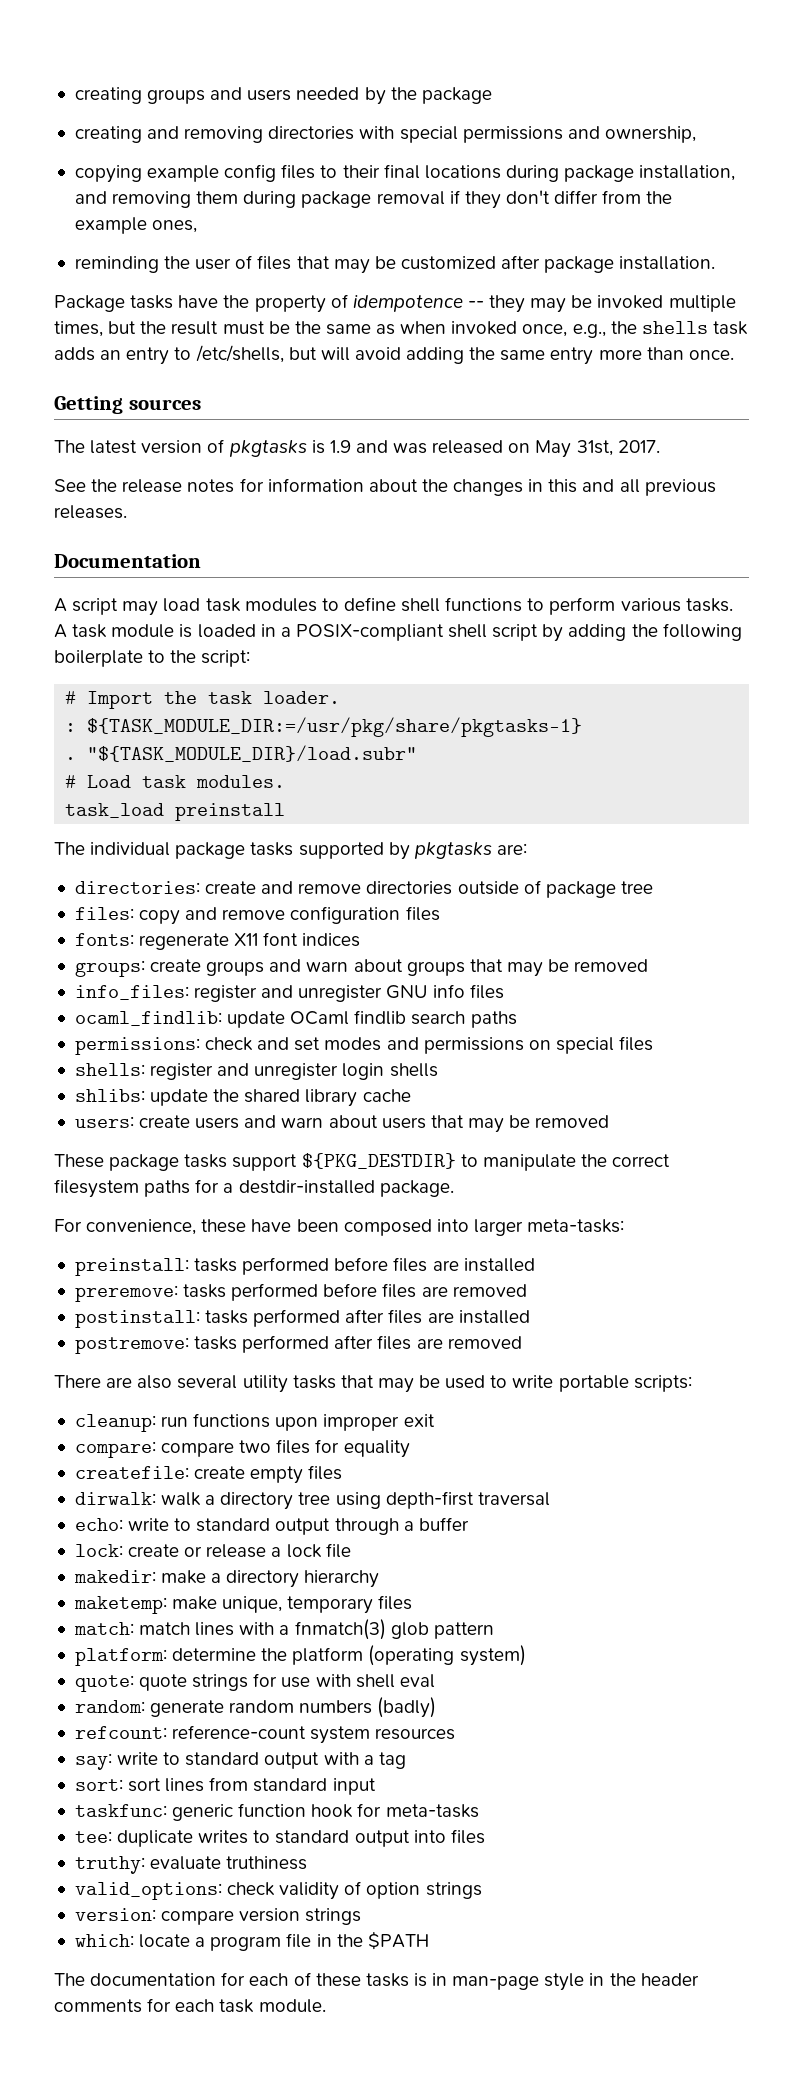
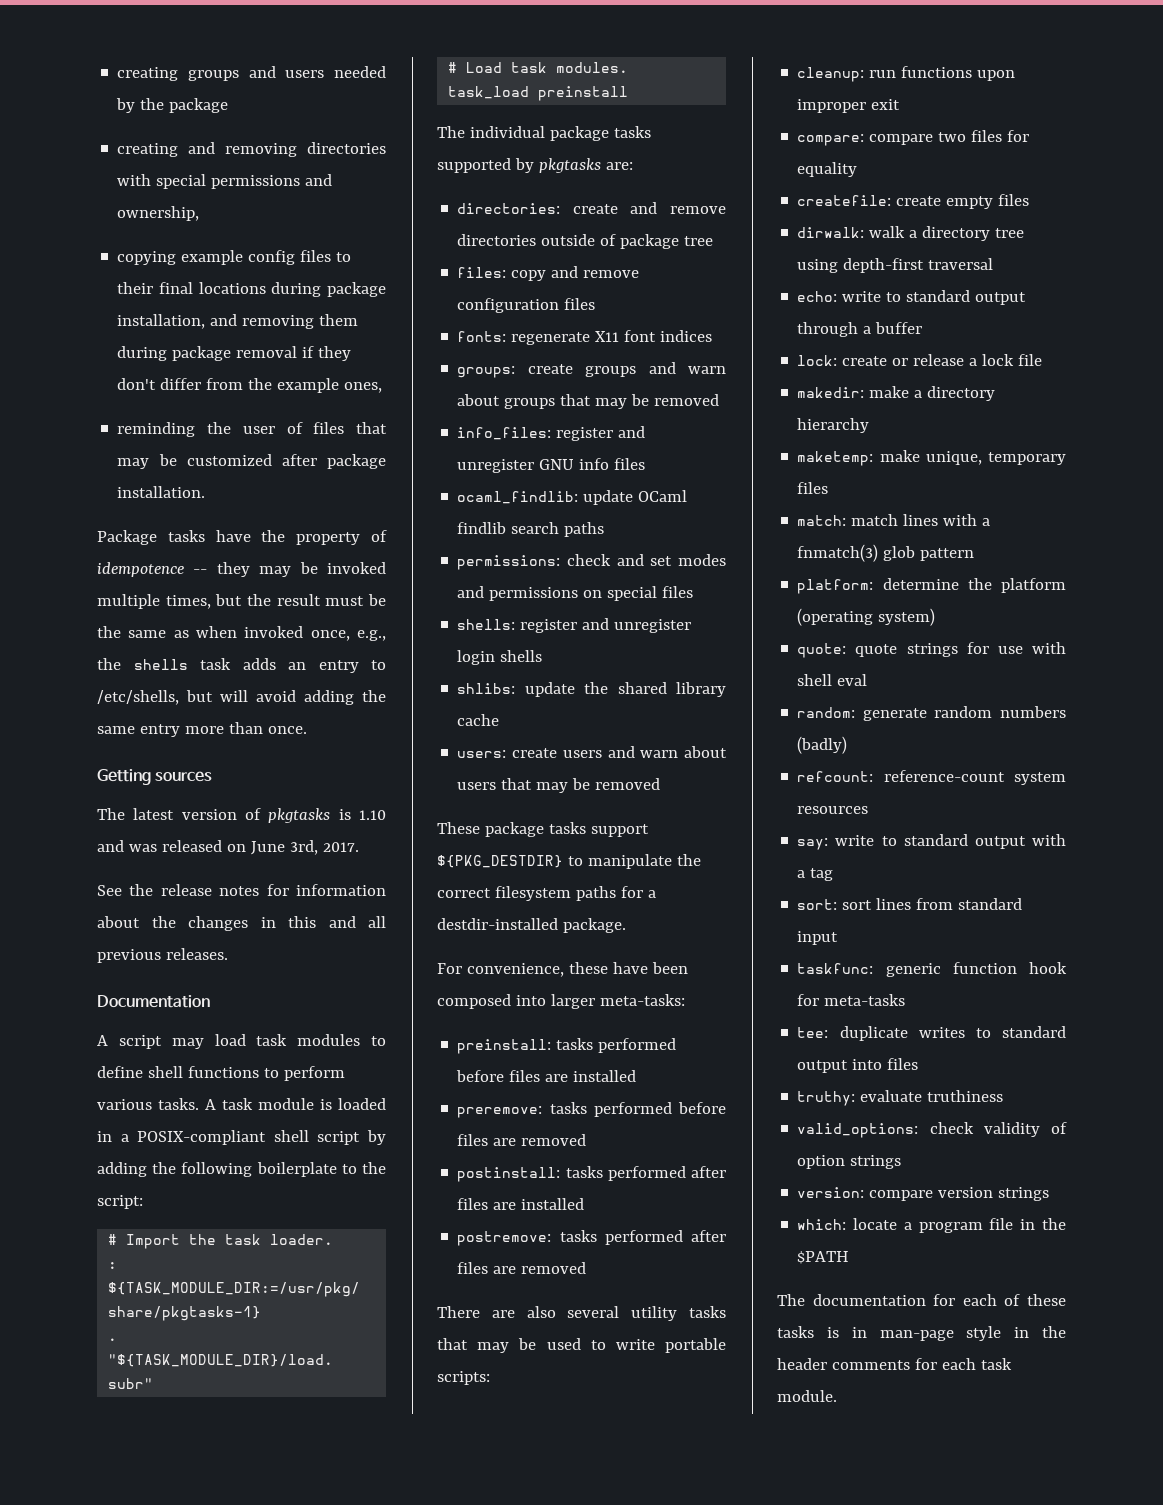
- The latest version of pkgtasks is 1.9 and was released on May 31st, 2017.
+ The latest version of pkgtasks is 1.10 and was released on June 3rd, 2017.

